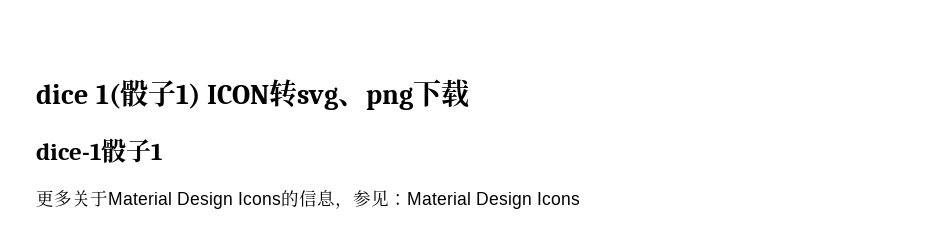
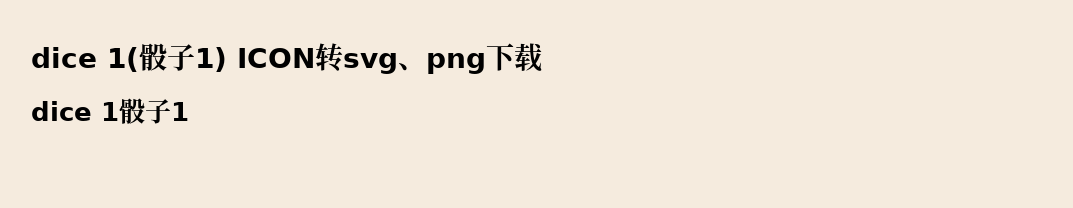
- dice-1骰子1
+ dice 1骰子1
- 更多关于Material Design Icons的信息，参见：Material Design Icons

